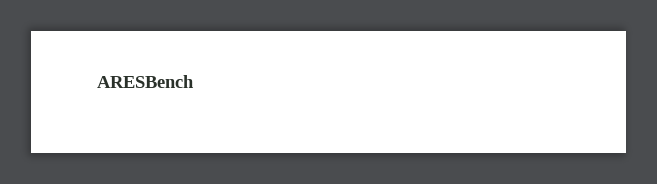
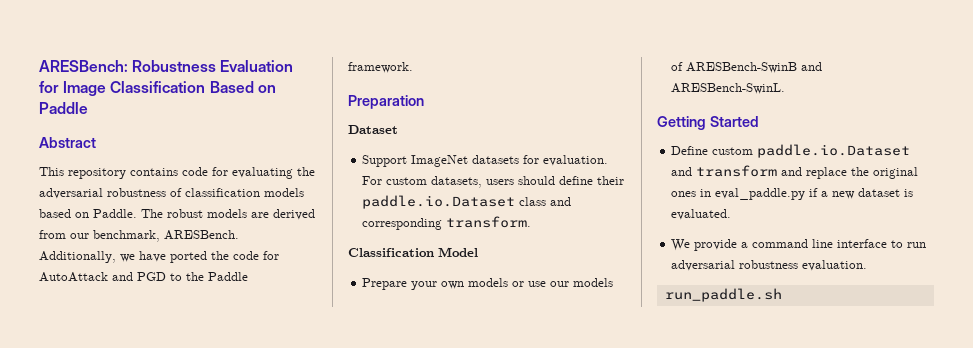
- ARESBench
+ ARESBench: Robustness Evaluation for Image Classification Based on Paddle
+ Abstract
+ This repository contains code for evaluating the adversarial robustness of classification models based on Paddle. The robust models are derived from our benchmark, ARESBench. Additionally, we have ported the code for AutoAttack and PGD to the Paddle framework.
+ Preparation
+ Dataset
+ Support ImageNet datasets for evaluation. For custom datasets, users should define their paddle.io.Dataset class and corresponding transform.
+ Classification Model
+ Prepare your own models or use our models of ARESBench-SwinB and ARESBench-SwinL.
+ Getting Started
+ Define custom paddle.io.Dataset and transform and replace the original ones in eval_paddle.py if a new dataset is evaluated.
+ We provide a command line interface to run adversarial robustness evaluation.
+ run_paddle.sh

